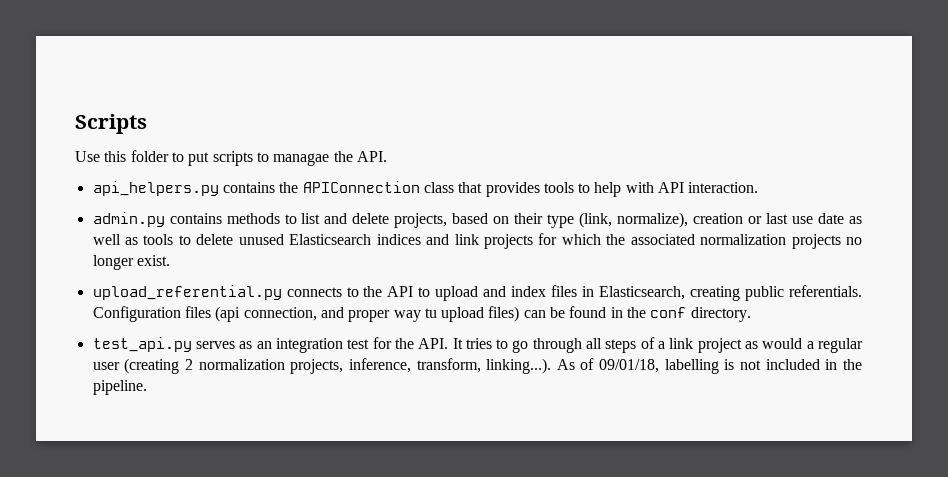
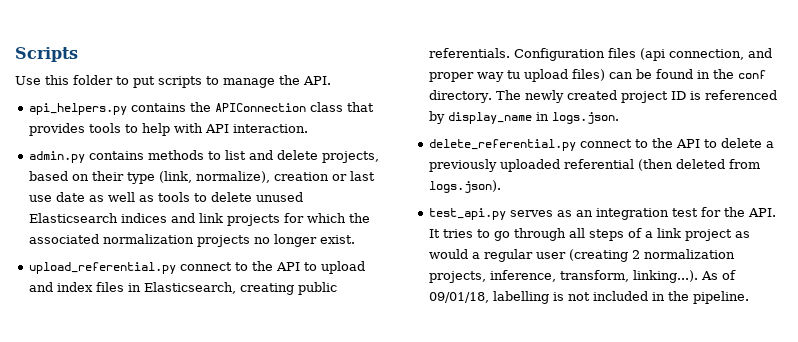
- Use this folder to put scripts to managae the API.
+ Use this folder to put scripts to manage the API.
- upload_referential.py connects to the API to upload and index files in Elasticsearch, creating public referentials.
+ upload_referential.py connect to the API to upload and index files in Elasticsearch, creating public referentials.
+ The newly created project ID is referenced by display_name in logs.json.
+ delete_referential.py connect to the API to delete a previously uploaded referential (then deleted from logs.json).

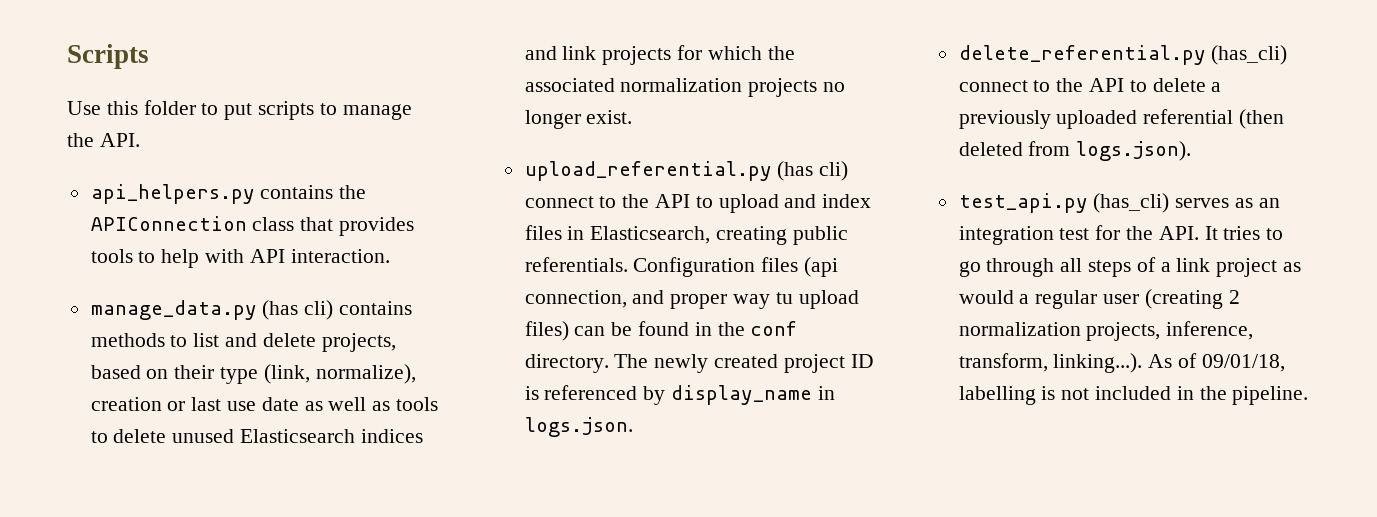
- admin.py contains methods to list and delete projects, based on their type (link, normalize), creation or last use date as well as tools to delete unused Elasticsearch indices and link projects for which the associated normalization projects no longer exist.
+ manage_data.py (has cli) contains methods to list and delete projects, based on their type (link, normalize), creation or last use date as well as tools to delete unused Elasticsearch indices and link projects for which the associated normalization projects no longer exist.
- upload_referential.py connect to the API to upload and index files in Elasticsearch, creating public referentials.
+ upload_referential.py (has cli) connect to the API to upload and index files in Elasticsearch, creating public referentials.
- delete_referential.py connect to the API to delete a previously uploaded referential (then deleted from logs.json).
+ delete_referential.py (has_cli) connect to the API to delete a previously uploaded referential (then deleted from logs.json).
- test_api.py serves as an integration test for the API. It tries to go through all steps of a link project as would a regular user (creating 2 normalization projects, inference, transform, linking...). As of 09/01/18, labelling is not included in the pipeline.
+ test_api.py (has_cli) serves as an integration test for the API. It tries to go through all steps of a link project as would a regular user (creating 2 normalization projects, inference, transform, linking...). As of 09/01/18, labelling is not included in the pipeline.

